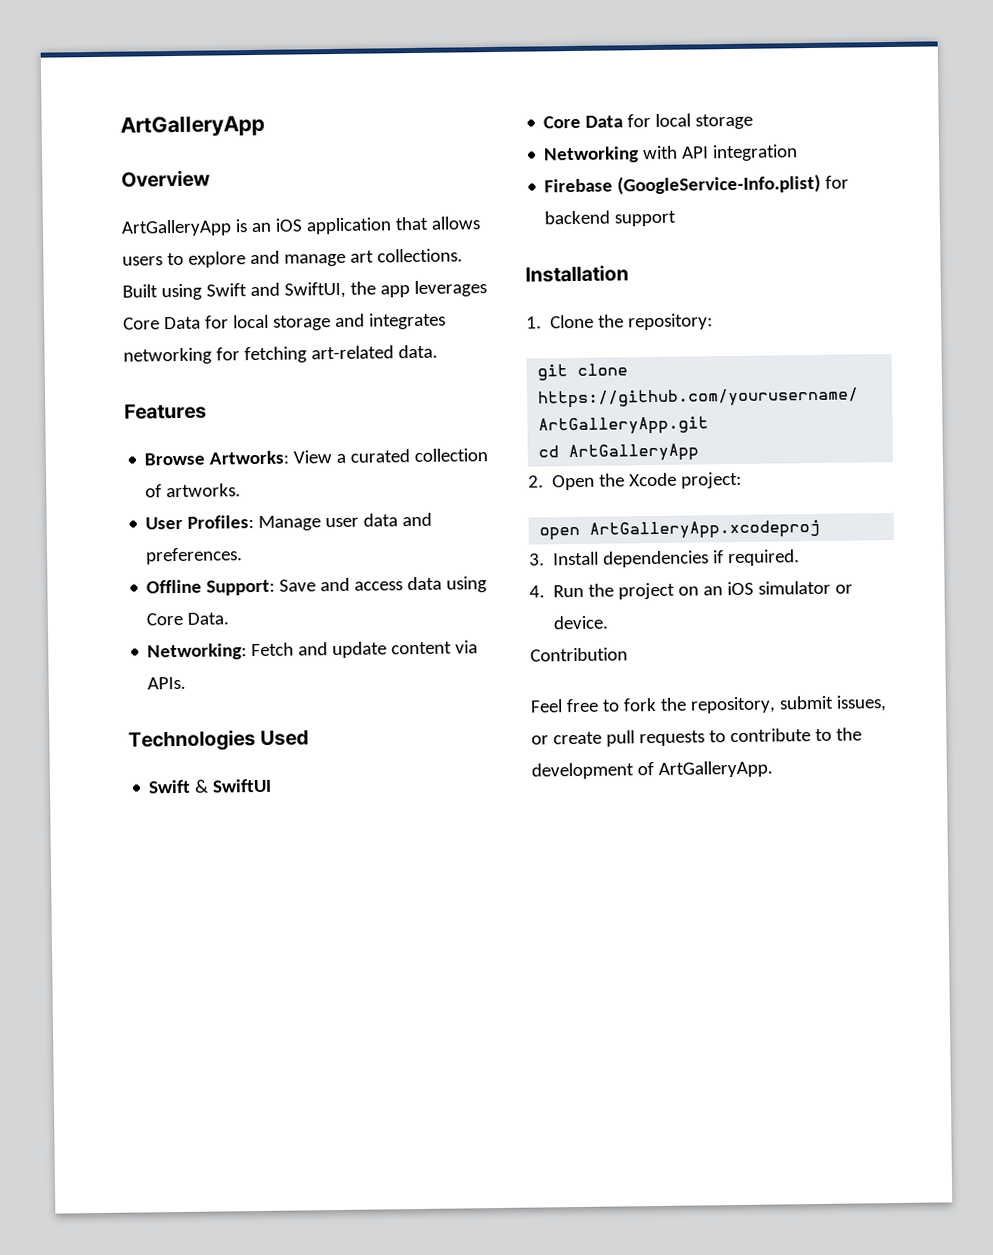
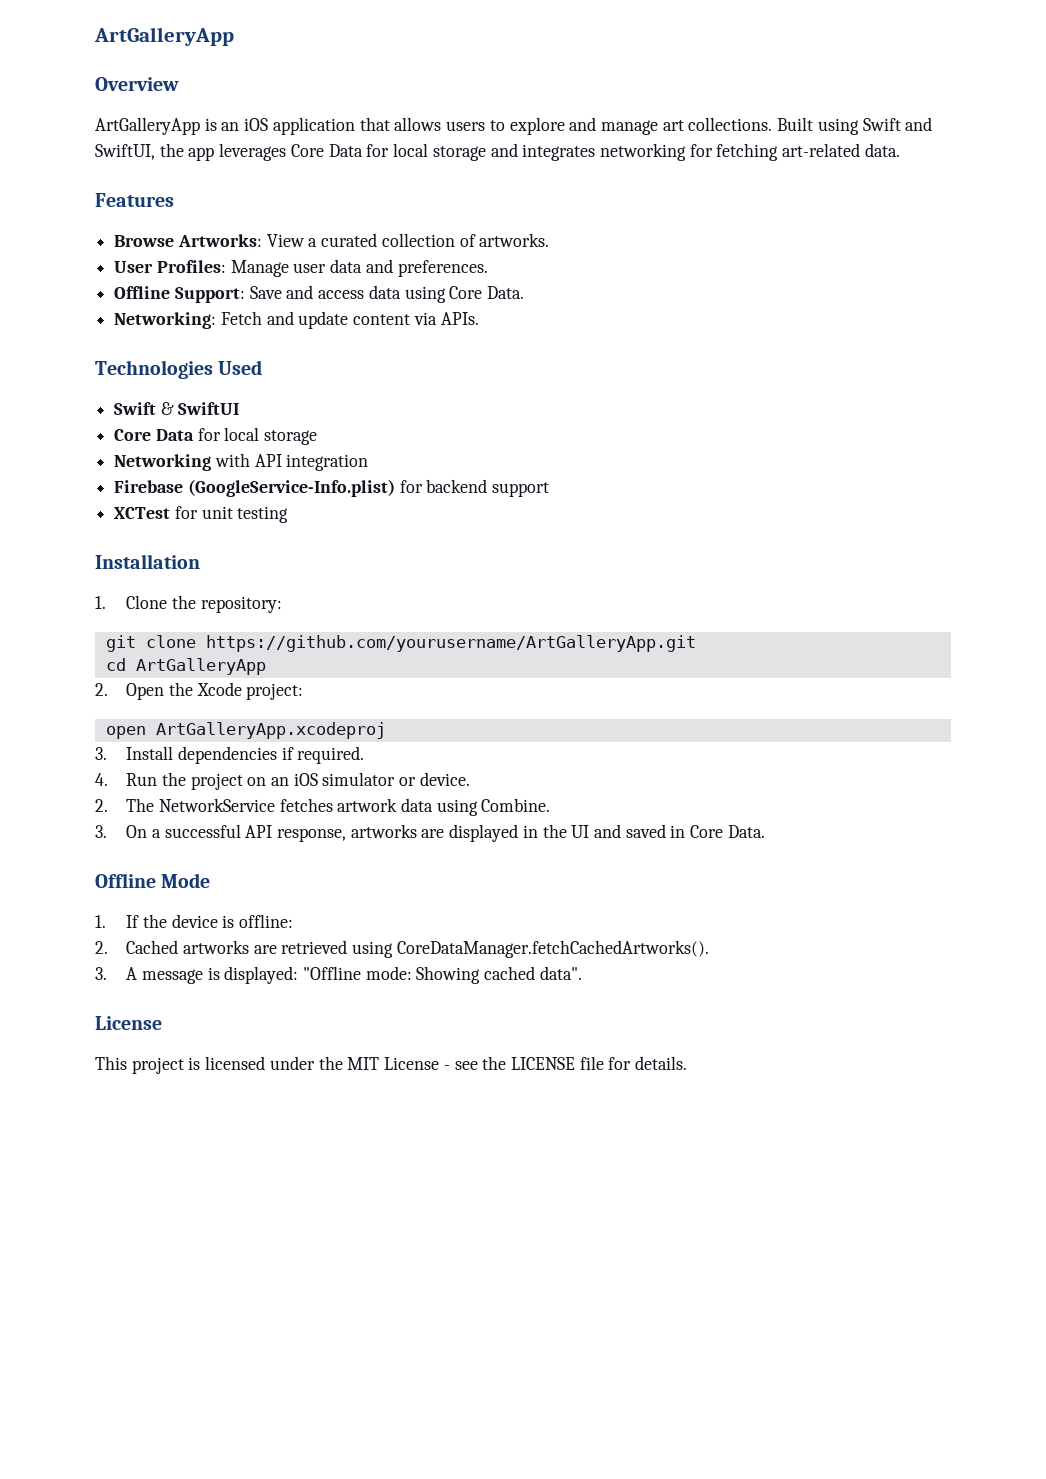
+ XCTest for unit testing
- Contribution
- Feel free to fork the repository, submit issues, or create pull requests to contribute to the development of ArtGalleryApp.
+ 2. The NetworkService fetches artwork data using Combine.
+ 3. On a successful API response, artworks are displayed in the UI and saved in Core Data.
+ Offline Mode
+ 1. If the device is offline:
+ 2. Cached artworks are retrieved using CoreDataManager.fetchCachedArtworks().
+ 3. A message is displayed: "Offline mode: Showing cached data".
+ License
+ This project is licensed under the MIT License - see the LICENSE file for details.

